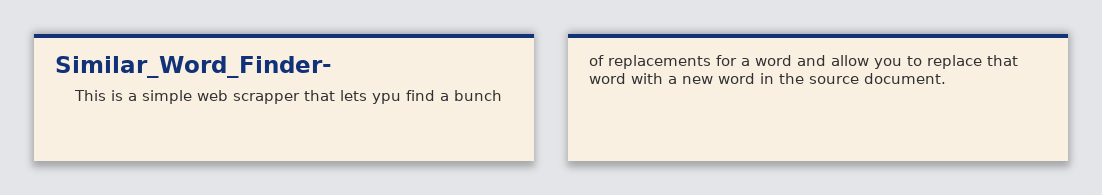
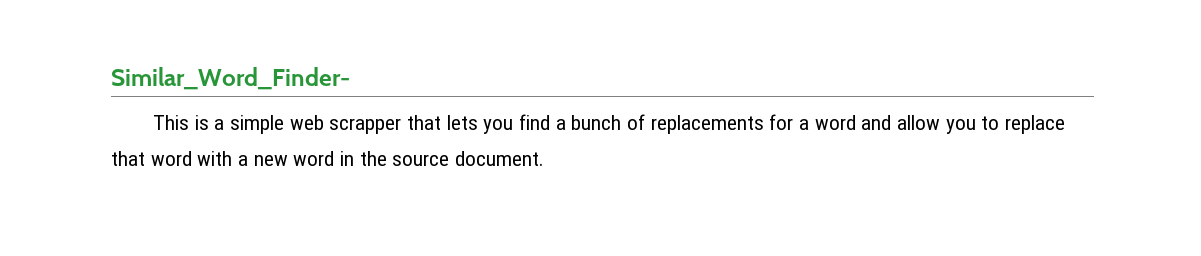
- This is a simple web scrapper that lets ypu find a bunch of replacements for a word and allow you to replace that word with a new word in the source document.
+ This is a simple web scrapper that lets you find a bunch of replacements for a word and allow you to replace that word with a new word in the source document.

